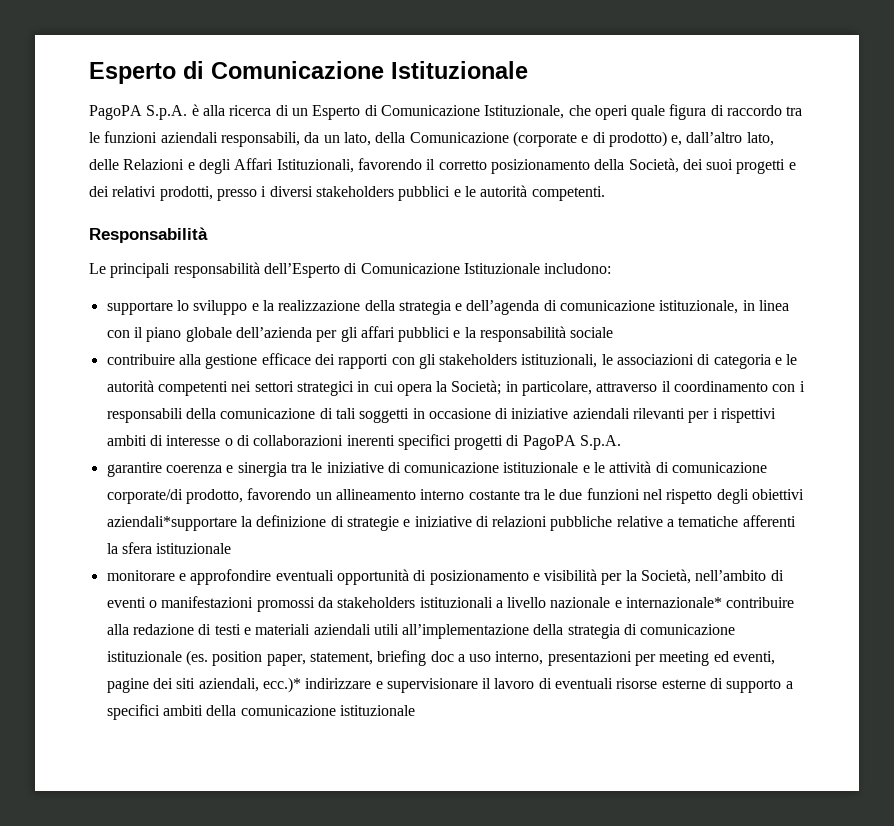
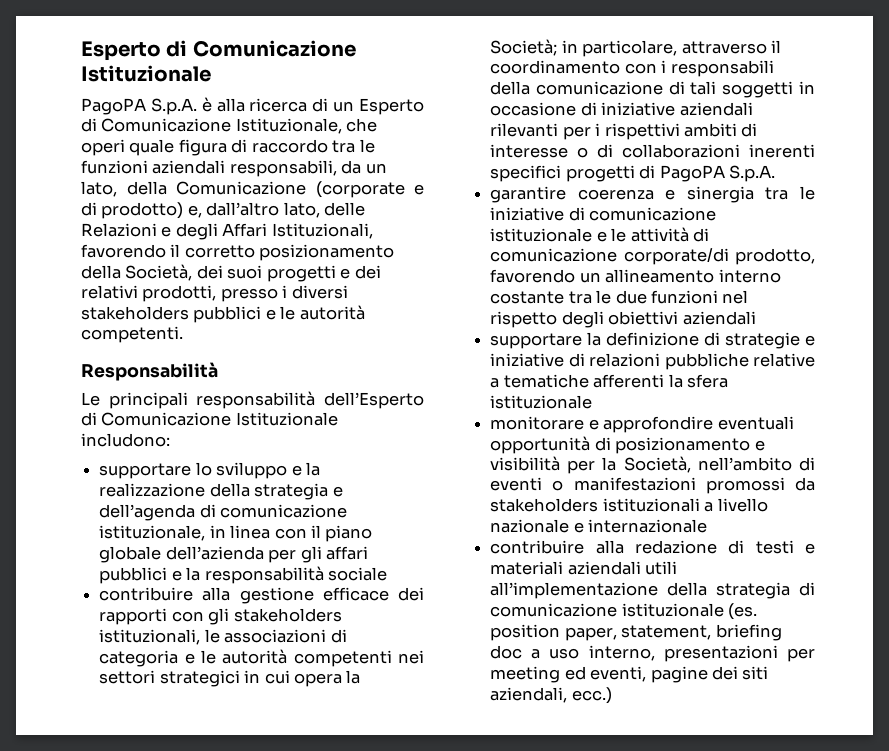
- garantire coerenza e sinergia tra le iniziative di comunicazione istituzionale e le attività di comunicazione corporate/di prodotto, favorendo un allineamento interno costante tra le due funzioni nel rispetto degli obiettivi aziendali*supportare la definizione di strategie e iniziative di relazioni pubbliche relative a tematiche afferenti la sfera istituzionale
+ garantire coerenza e sinergia tra le iniziative di comunicazione istituzionale e le attività di comunicazione corporate/di prodotto, favorendo un allineamento interno costante tra le due funzioni nel rispetto degli obiettivi aziendali
+ supportare la definizione di strategie e iniziative di relazioni pubbliche relative a tematiche afferenti la sfera istituzionale
- monitorare e approfondire eventuali opportunità di posizionamento e visibilità per la Società, nell’ambito di eventi o manifestazioni promossi da stakeholders istituzionali a livello nazionale e internazionale* contribuire alla redazione di testi e materiali aziendali utili all’implementazione della strategia di comunicazione istituzionale (es. position paper, statement, briefing doc a uso interno, presentazioni per meeting ed eventi, pagine dei siti aziendali, ecc.)* indirizzare e supervisionare il lavoro di eventuali risorse esterne di supporto a specifici ambiti della comunicazione istituzionale
+ monitorare e approfondire eventuali opportunità di posizionamento e visibilità per la Società, nell’ambito di eventi o manifestazioni promossi da stakeholders istituzionali a livello nazionale e internazionale
+ contribuire alla redazione di testi e materiali aziendali utili all’implementazione della strategia di comunicazione istituzionale (es. position paper, statement, briefing doc a uso interno, presentazioni per meeting ed eventi, pagine dei siti aziendali, ecc.)

